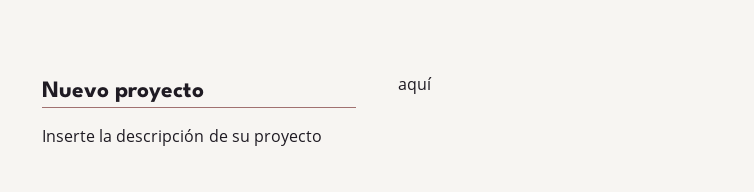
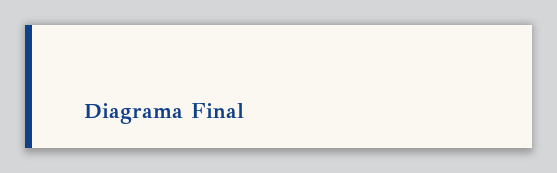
- Nuevo proyecto
- Inserte la descripción de su proyecto aquí
+ Diagrama Final

